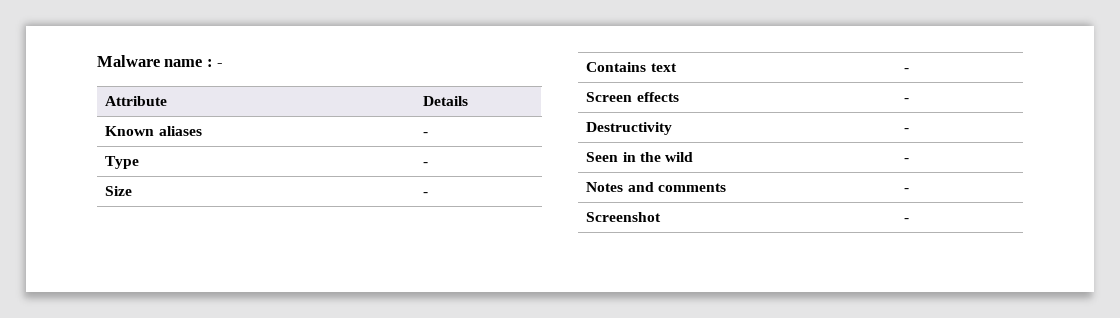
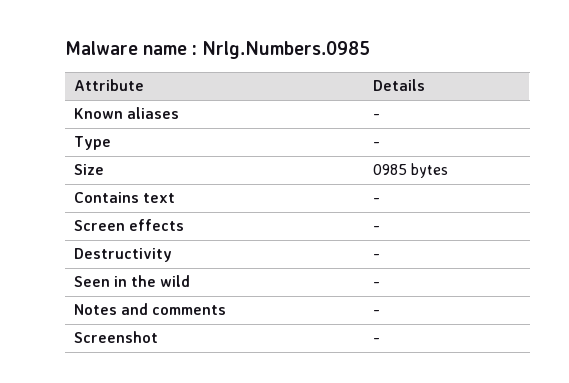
- Malware name : -
+ Malware name : Nrlg.Numbers.0985
- Size | -
+ Size | 0985 bytes

